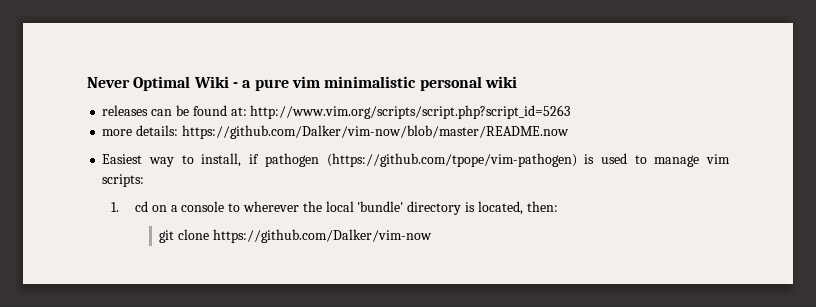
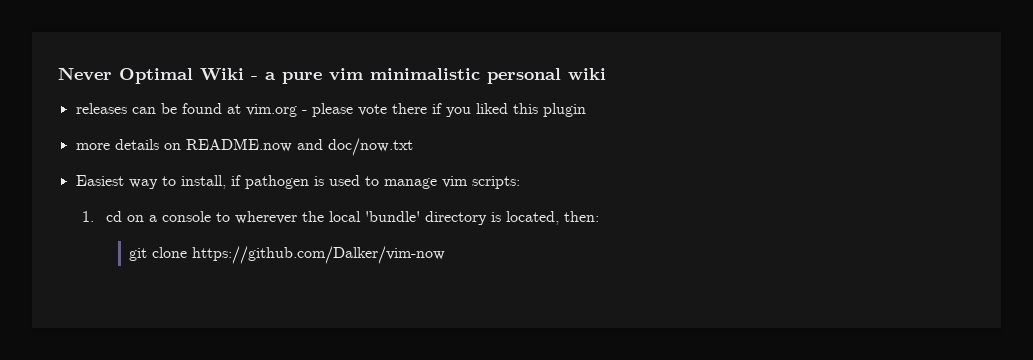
- releases can be found at: http://www.vim.org/scripts/script.php?script_id=5263
- more details: https://github.com/Dalker/vim-now/blob/master/README.now
+ releases can be found at vim.org - please vote there if you liked this plugin
+ more details on README.now and doc/now.txt
- Easiest way to install, if pathogen (https://github.com/tpope/vim-pathogen) is used to manage vim scripts:
+ Easiest way to install, if pathogen is used to manage vim scripts:

